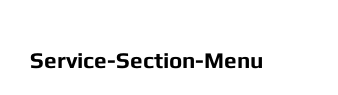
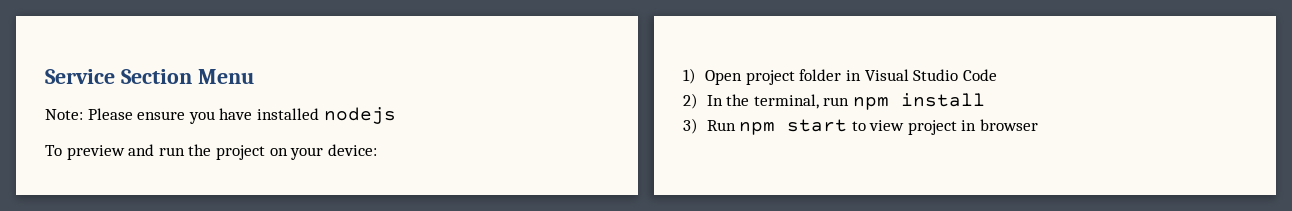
- Service-Section-Menu
+ Service Section Menu
+ Note: Please ensure you have installed nodejs
+ To preview and run the project on your device:
+ 1) Open project folder in Visual Studio Code
+ 2) In the terminal, run npm install
+ 3) Run npm start to view project in browser

